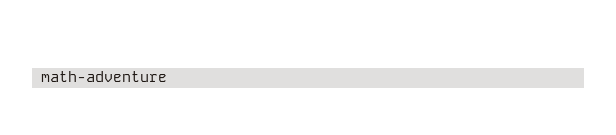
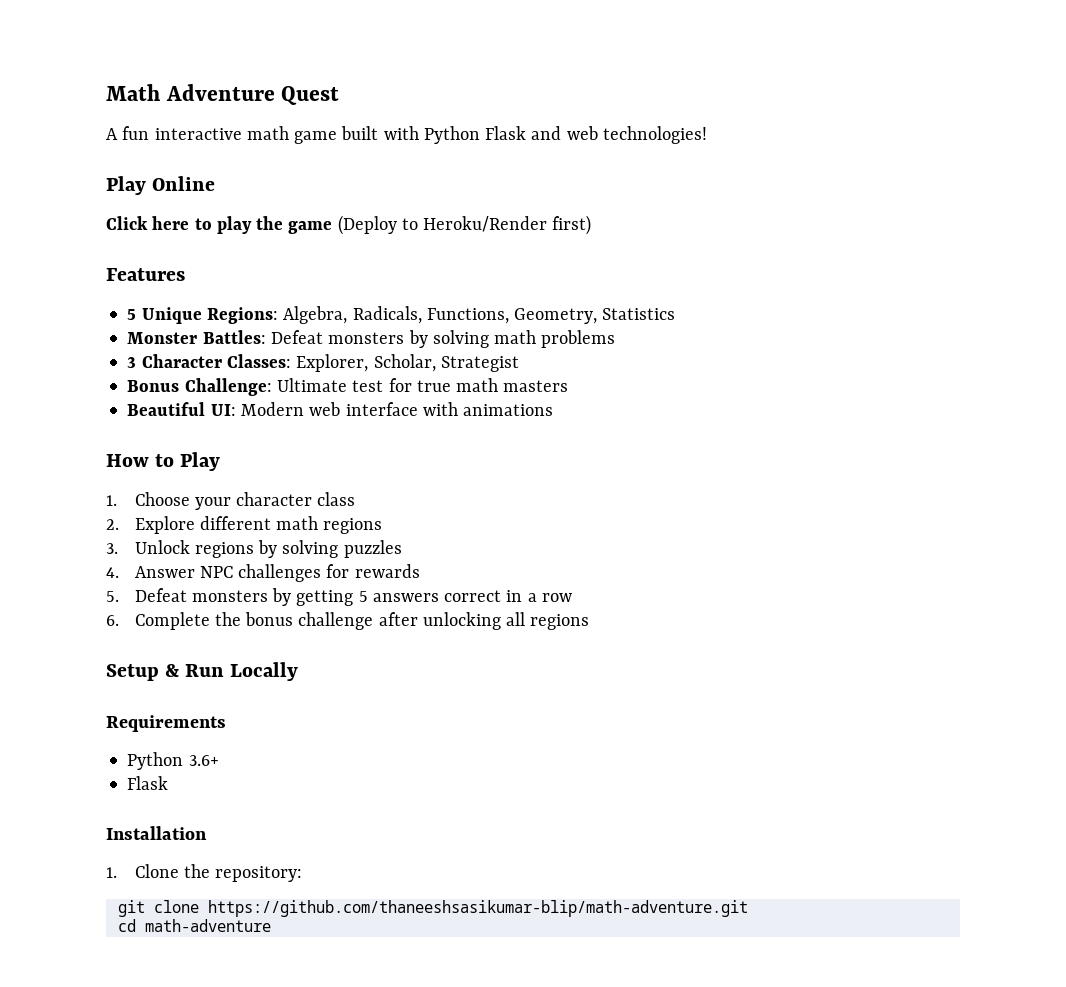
- math-adventure
+ Math Adventure Quest
+ A fun interactive math game built with Python Flask and web technologies!
+ Play Online
+ Click here to play the game (Deploy to Heroku/Render first)
+ Features
+ 5 Unique Regions: Algebra, Radicals, Functions, Geometry, Statistics
+ Monster Battles: Defeat monsters by solving math problems
+ 3 Character Classes: Explorer, Scholar, Strategist
+ Bonus Challenge: Ultimate test for true math masters
+ Beautiful UI: Modern web interface with animations
+ How to Play
+ 1. Choose your character class
+ 2. Explore different math regions
+ 3. Unlock regions by solving puzzles
+ 4. Answer NPC challenges for rewards
+ 5. Defeat monsters by getting 5 answers correct in a row
+ 6. Complete the bonus challenge after unlocking all regions
+ Setup & Run Locally
+ Requirements
+ Python 3.6+
+ Flask
+ Installation
+ 1. Clone the repository:
+ git clone https://github.com/thaneeshsasikumar-blip/math-adventure.git
+ cd math-adventure

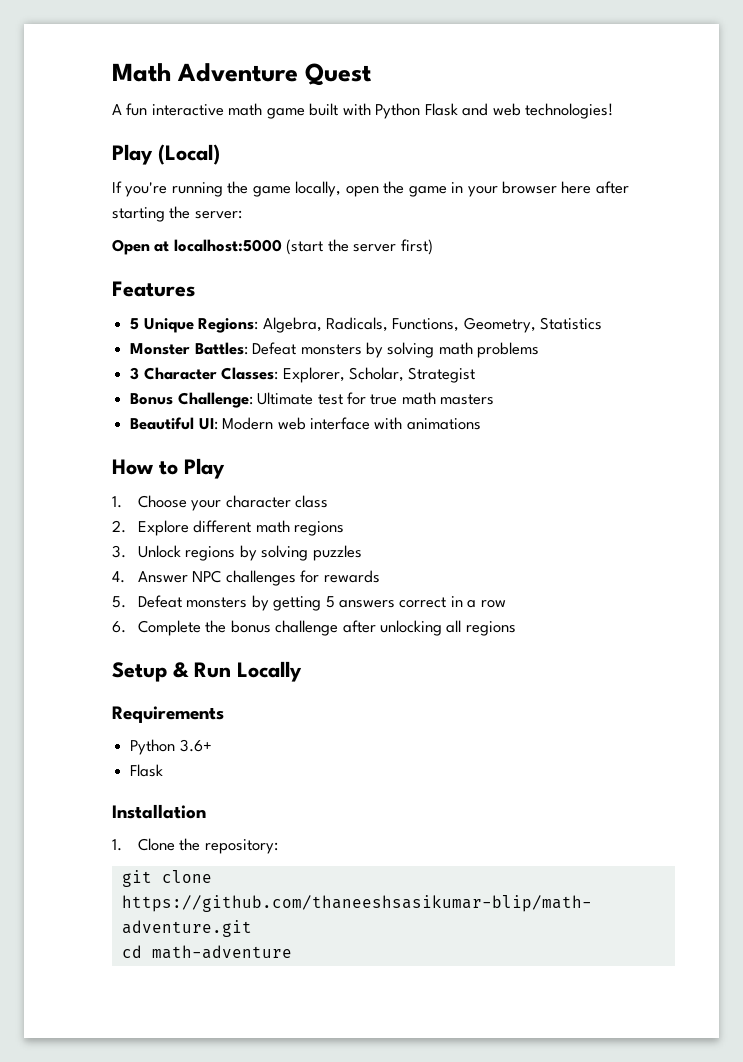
- Play Online
- Click here to play the game (Deploy to Heroku/Render first)
+ Play (Local)
+ If you're running the game locally, open the game in your browser here after starting the server:
+ Open at localhost:5000 (start the server first)

